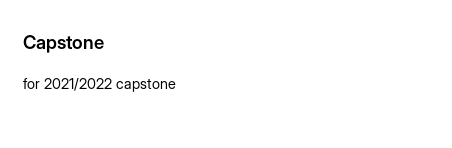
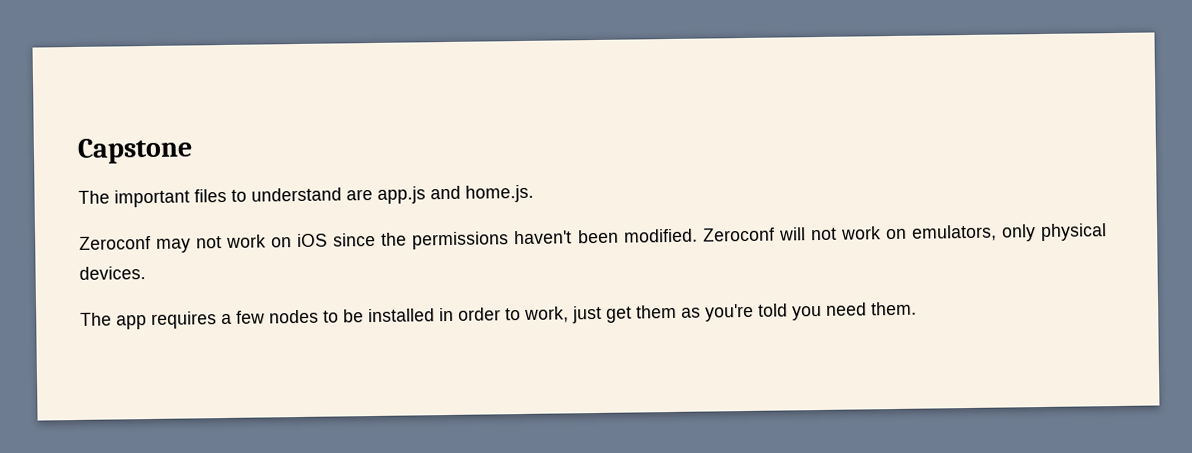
- for 2021/2022 capstone
+ The important files to understand are app.js and home.js.
+ Zeroconf may not work on iOS since the permissions haven't been modified. Zeroconf will not work on emulators, only physical devices.
+ The app requires a few nodes to be installed in order to work, just get them as you're told you need them.

